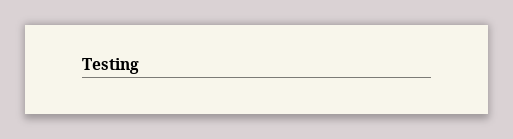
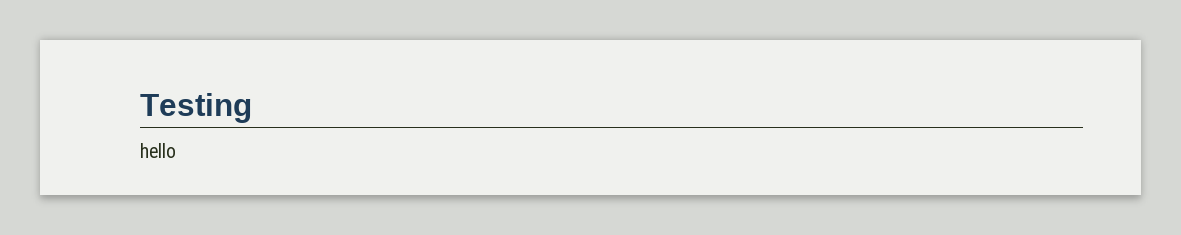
+ hello

